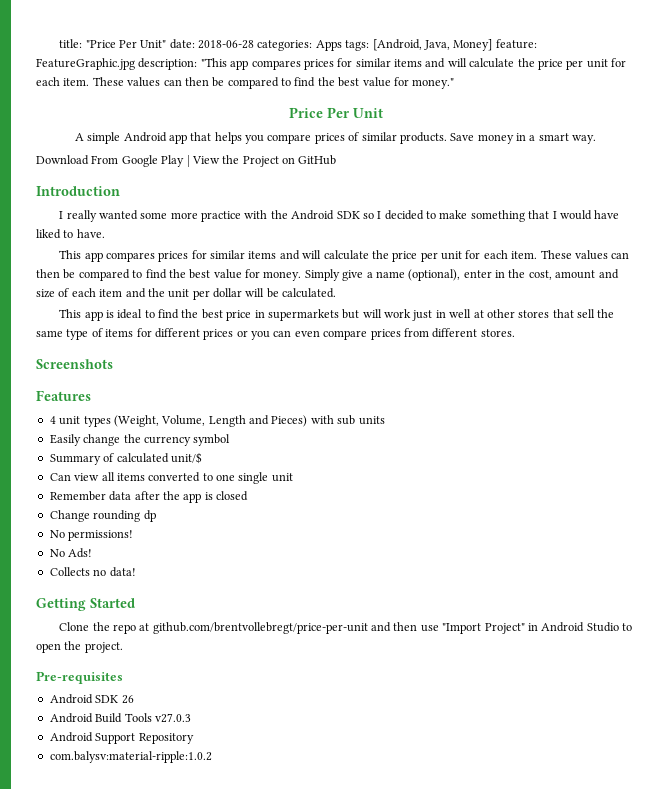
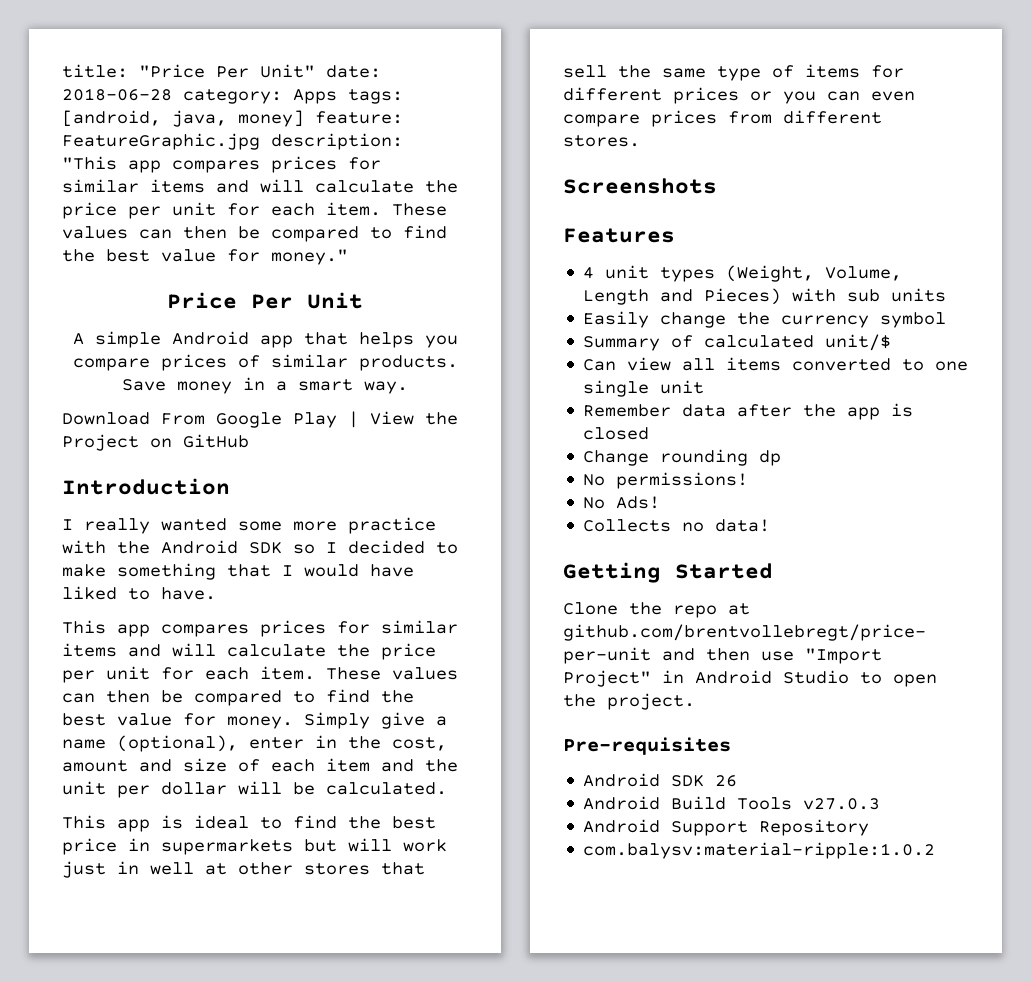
- title: "Price Per Unit" date: 2018-06-28 categories: Apps tags: [Android, Java, Money] feature: FeatureGraphic.jpg description: "This app compares prices for similar items and will calculate the price per unit for each item.
+ title: "Price Per Unit" date: 2018-06-28 category: Apps tags: [android, java, money] feature: FeatureGraphic.jpg description: "This app compares prices for similar items and will calculate the price per unit for each item.

